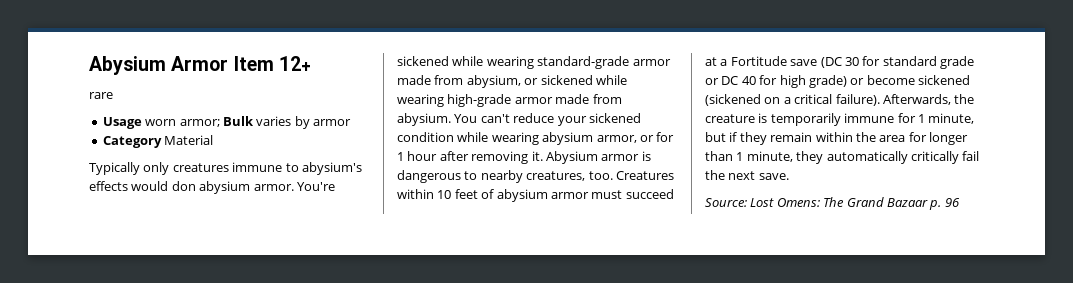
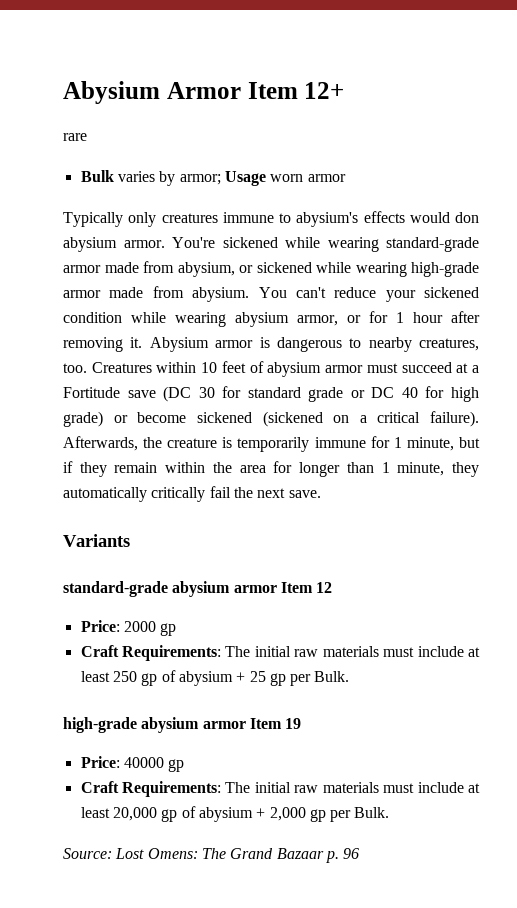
- Usage worn armor; Bulk varies by armor
- Category Material
+ Bulk varies by armor; Usage worn armor
+ Variants
+ standard-grade abysium armor Item 12
+ Price: 2000 gp
+ Craft Requirements: The initial raw materials must include at least 250 gp of abysium + 25 gp per Bulk.
+ high-grade abysium armor Item 19
+ Price: 40000 gp
+ Craft Requirements: The initial raw materials must include at least 20,000 gp of abysium + 2,000 gp per Bulk.

